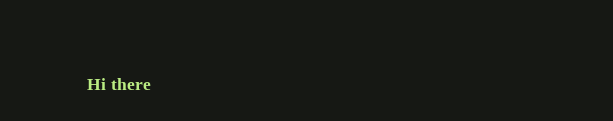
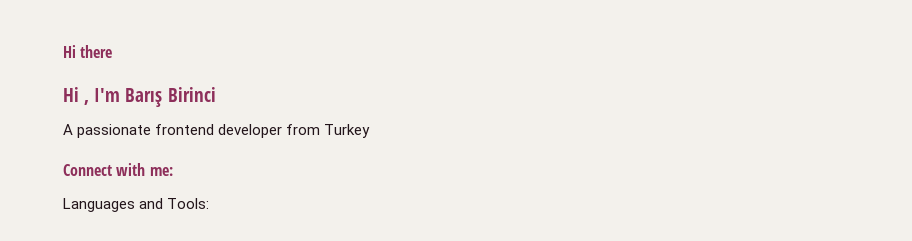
+ Hi , I'm Barış Birinci
+ A passionate frontend developer from Turkey
+ Connect with me:
+ Languages and Tools:

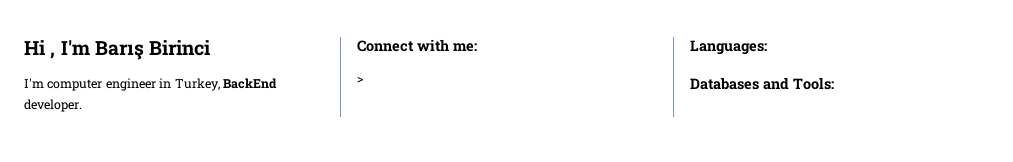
- Hi there
- A passionate frontend developer from Turkey
+ I'm computer engineer in Turkey, BackEnd developer.
- Languages and Tools:
+ >
+ Languages:
+ Databases and Tools:

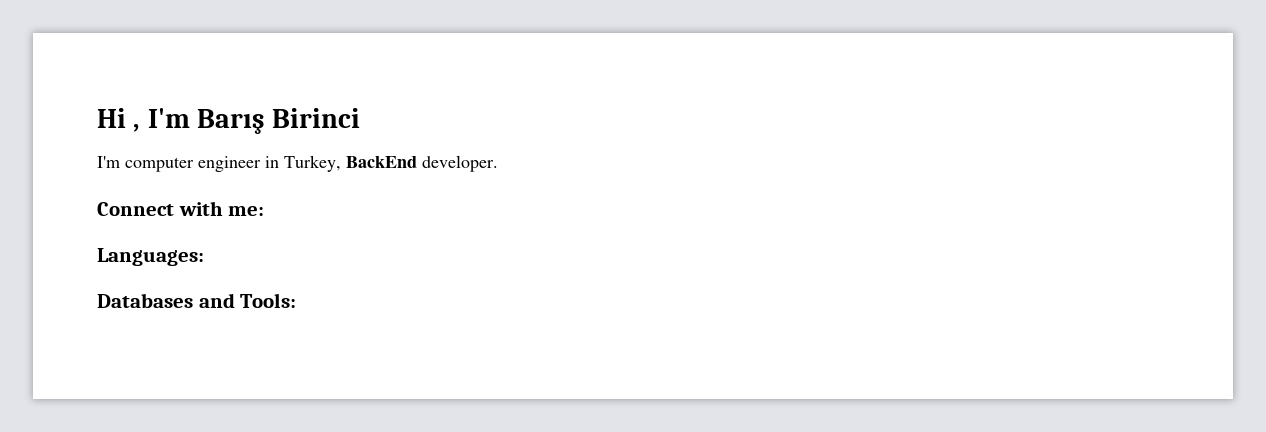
- >

